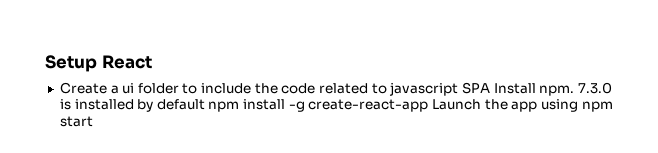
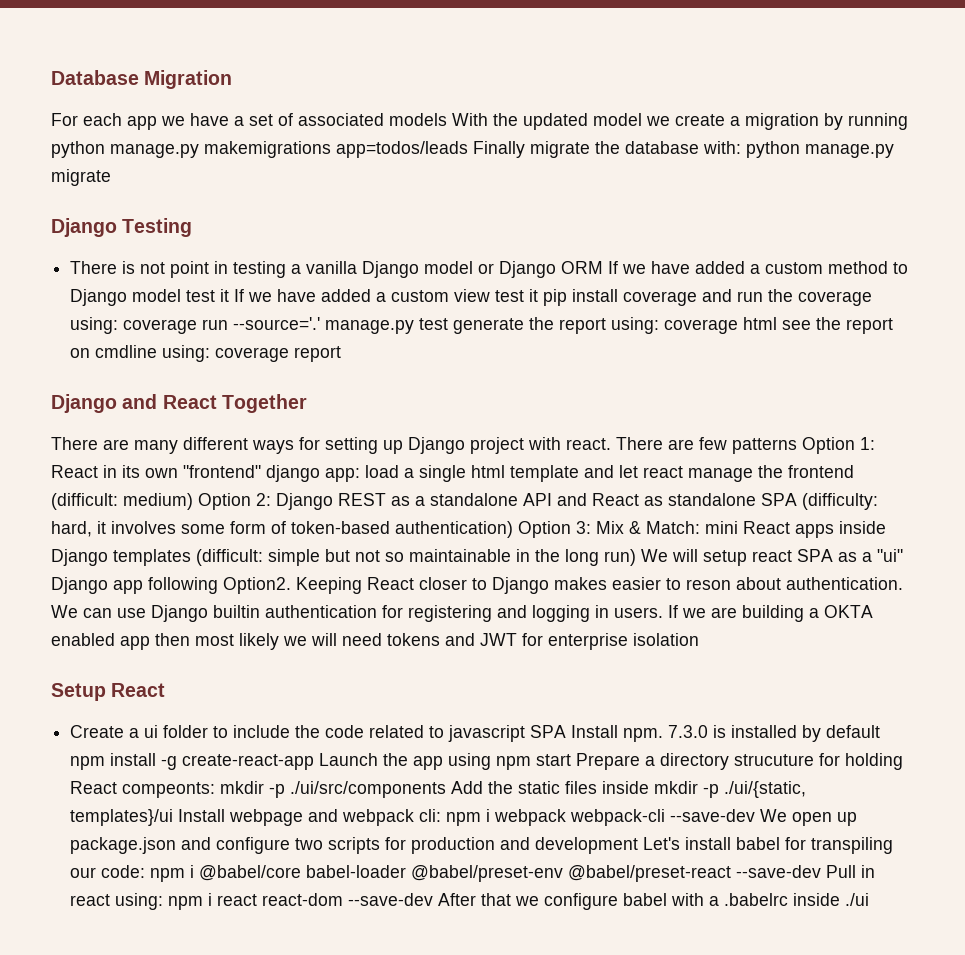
+ Database Migration
+ For each app we have a set of associated models With the updated model we create a migration by running python manage.py makemigrations app=todos/leads Finally migrate the database with: python manage.py migrate
+ Django Testing
+ There is not point in testing a vanilla Django model or Django ORM If we have added a custom method to Django model test it If we have added a custom view test it pip install coverage and run the coverage using: coverage run --source='.' manage.py test generate the report using: coverage html see the report on cmdline using: coverage report
+ Django and React Together
+ There are many different ways for setting up Django project with react. There are few patterns Option 1: React in its own "frontend" django app: load a single html template and let react manage the frontend (difficult: medium) Option 2: Django REST as a standalone API and React as standalone SPA (difficulty: hard, it involves some form of token-based authentication) Option 3: Mix & Match: mini React apps inside Django templates (difficult: simple but not so maintainable in the long run) We will setup react SPA as a "ui" Django app following Option2. Keeping React closer to Django makes easier to reson about authentication. We can use Django builtin authentication for registering and logging in users. If we are building a OKTA enabled app then most likely we will need tokens and JWT for enterprise isolation
- 7.3.0 is installed by default npm install -g create-react-app Launch the app using npm start
+ 7.3.0 is installed by default npm install -g create-react-app Launch the app using npm start Prepare a directory strucuture for holding React compeonts: mkdir -p ./ui/src/components Add the static files inside mkdir -p ./ui/{static, templates}/ui Install webpage and webpack cli: npm i webpack webpack-cli --save-dev We open up package.json and configure two scripts for production and development Let's install babel for transpiling our code: npm i @babel/core babel-loader @babel/preset-env @babel/preset-react --save-dev Pull in react using: npm i react react-dom --save-dev After that we configure babel with a .babelrc inside ./ui

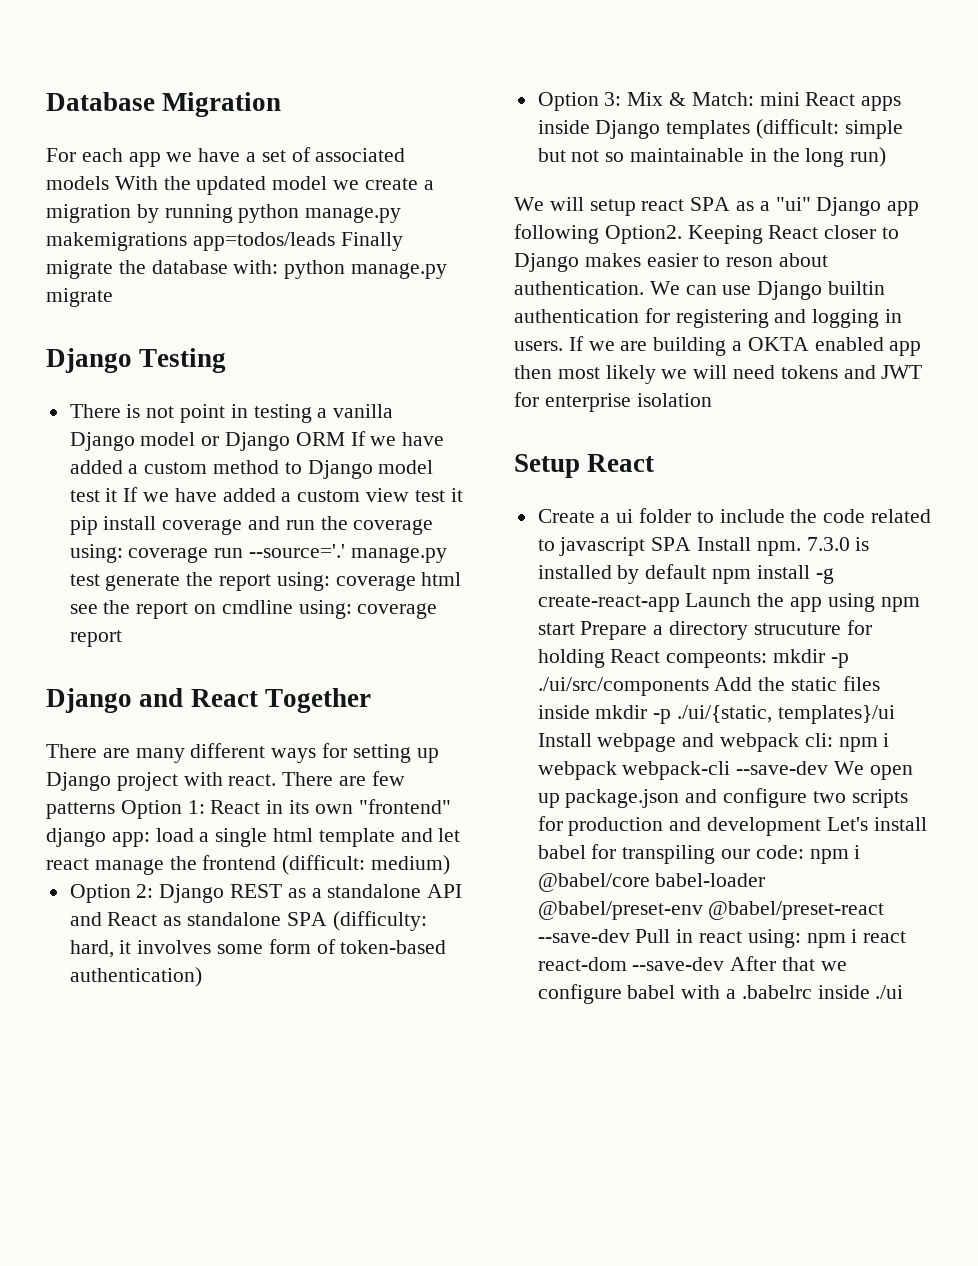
- medium) Option 2:
+ medium)
+ Option 2:
- hard, it involves some form of token-based authentication) Option 3:
+ hard, it involves some form of token-based authentication)
+ Option 3:
- simple but not so maintainable in the long run) We will setup react SPA as a "ui" Django app following Option2.
+ simple but not so maintainable in the long run)
+ We will setup react SPA as a "ui" Django app following Option2.

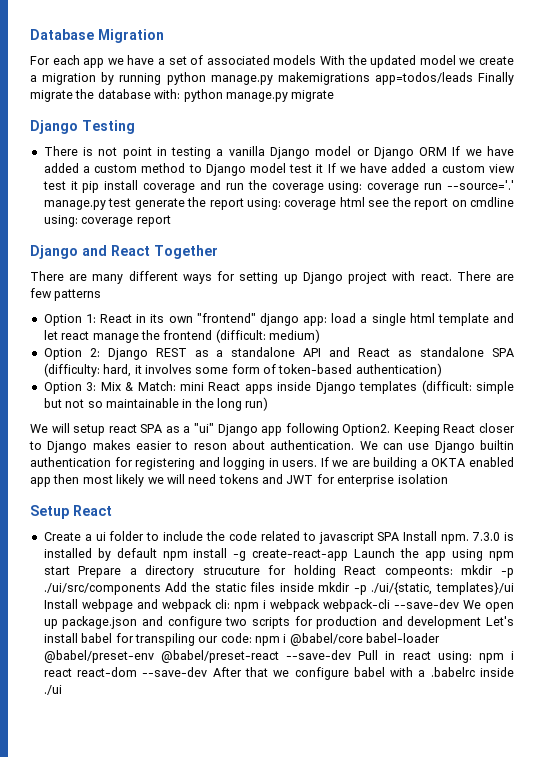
- There are few patterns Option 1: React in its own "frontend" django app: load a single html template and let react manage the frontend (difficult: medium)
+ There are few patterns
+ Option 1: React in its own "frontend" django app: load a single html template and let react manage the frontend (difficult: medium)

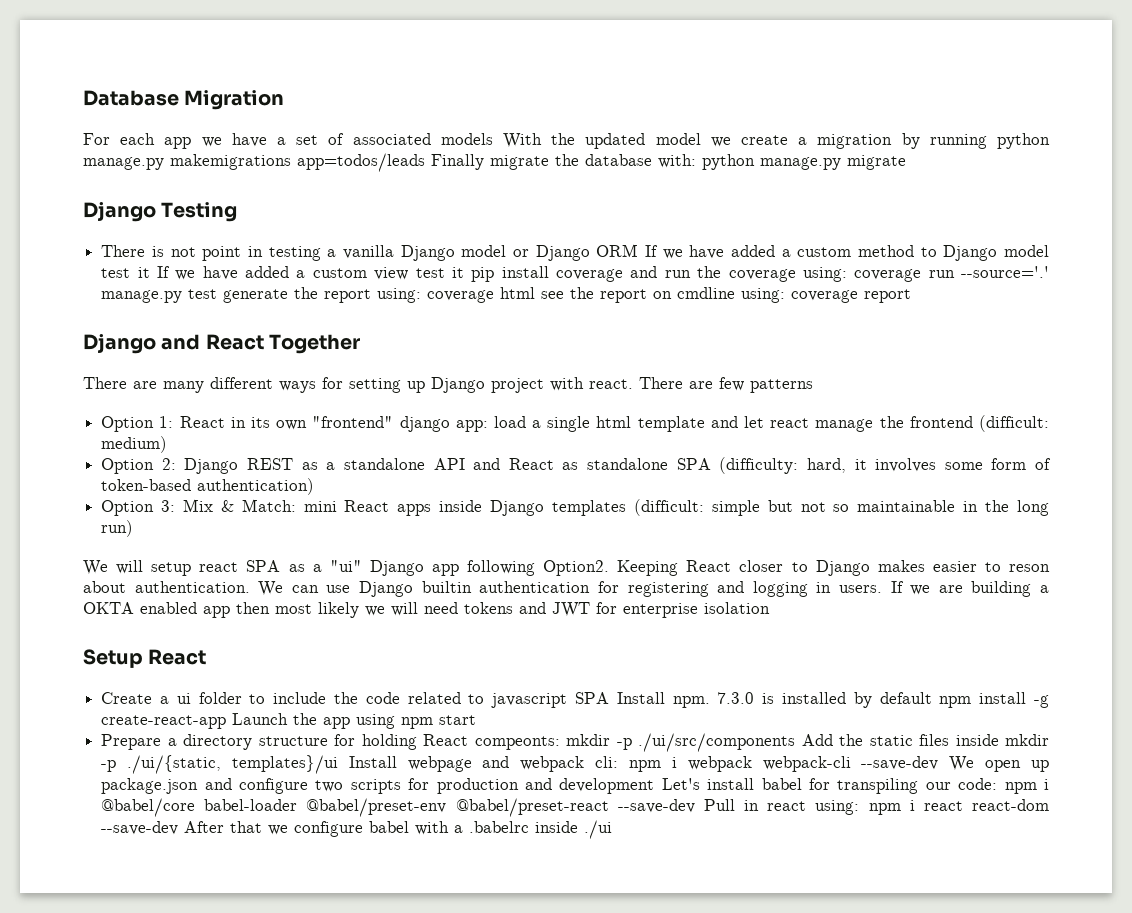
- 7.3.0 is installed by default npm install -g create-react-app Launch the app using npm start Prepare a directory strucuture for holding React compeonts:
+ 7.3.0 is installed by default npm install -g create-react-app Launch the app using npm start
+ Prepare a directory structure for holding React compeonts:

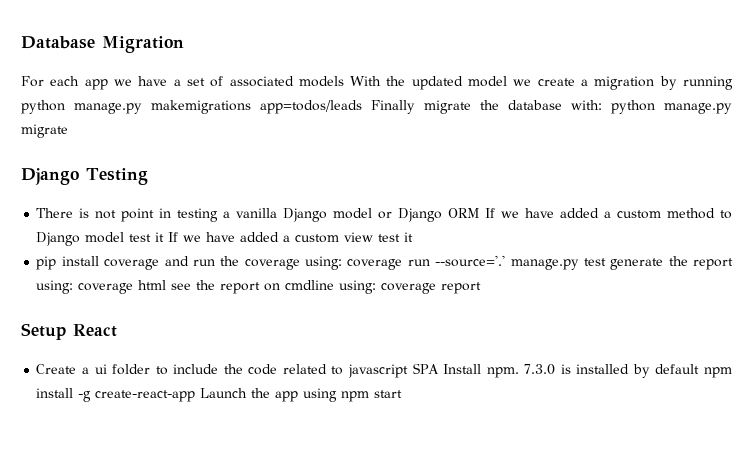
- There is not point in testing a vanilla Django model or Django ORM If we have added a custom method to Django model test it If we have added a custom view test it pip install coverage and run the coverage using:
+ There is not point in testing a vanilla Django model or Django ORM If we have added a custom method to Django model test it If we have added a custom view test it
+ pip install coverage and run the coverage using:
- Django and React Together
- There are many different ways for setting up Django project with react. There are few patterns
- Option 1: React in its own "frontend" django app: load a single html template and let react manage the frontend (difficult: medium)
- Option 2: Django REST as a standalone API and React as standalone SPA (difficulty: hard, it involves some form of token-based authentication)
- Option 3: Mix & Match: mini React apps inside Django templates (difficult: simple but not so maintainable in the long run)
- We will setup react SPA as a "ui" Django app following Option2. Keeping React closer to Django makes easier to reson about authentication. We can use Django builtin authentication for registering and logging in users. If we are building a OKTA enabled app then most likely we will need tokens and JWT for enterprise isolation
- Prepare a directory structure for holding React compeonts: mkdir -p ./ui/src/components Add the static files inside mkdir -p ./ui/{static, templates}/ui Install webpage and webpack cli: npm i webpack webpack-cli --save-dev We open up package.json and configure two scripts for production and development Let's install babel for transpiling our code: npm i @babel/core babel-loader @babel/preset-env @babel/preset-react --save-dev Pull in react using: npm i react react-dom --save-dev After that we configure babel with a .babelrc inside ./ui

